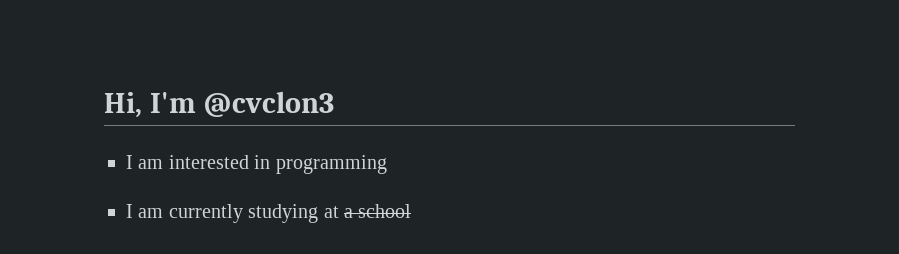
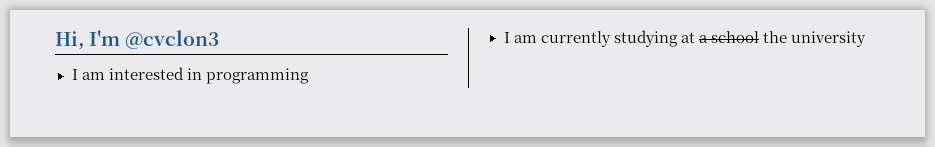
- I am currently studying at a school
+ I am currently studying at a school the university

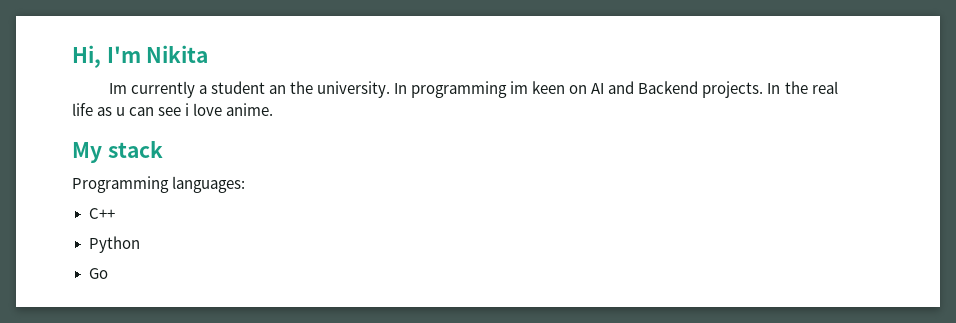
- Hi, I'm @cvclon3
- I am interested in programming
- I am currently studying at a school the university
+ Hi, I'm Nikita
+ Im currently a student an the university. In programming im keen on AI and Backend projects. In the real life as u can see i love anime.
+ My stack
+ Programming languages:
+ C++
+ Python
+ Go

